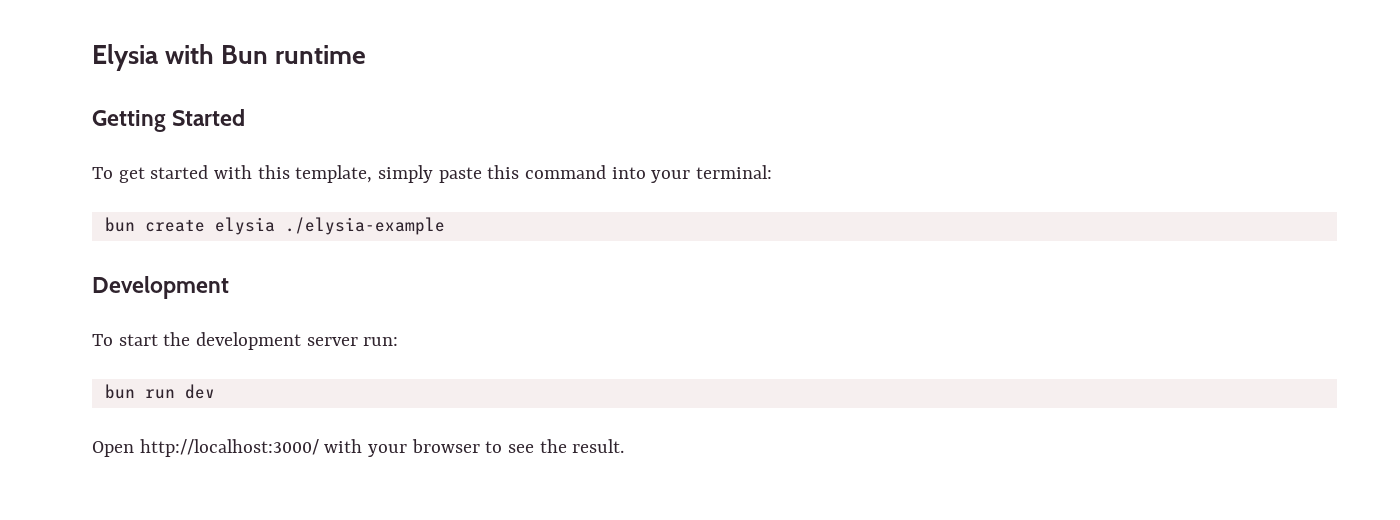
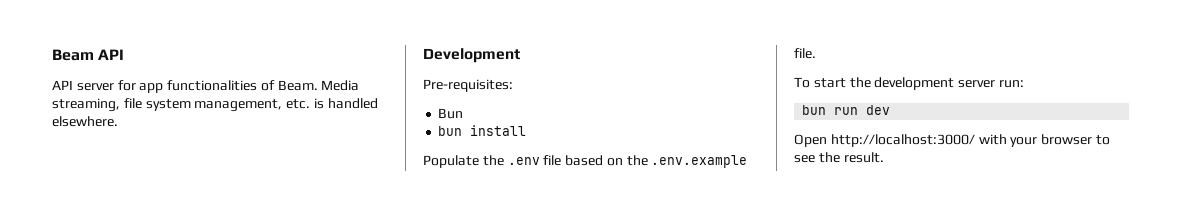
- Elysia with Bun runtime
- Getting Started
- To get started with this template, simply paste this command into your terminal:
- bun create elysia ./elysia-example
+ Beam API
+ API server for app functionalities of Beam. Media streaming, file system management, etc. is handled elsewhere.
  Development
+ Pre-requisites:
+ Bun
+ bun install
+ Populate the .env file based on the .env.example file.

